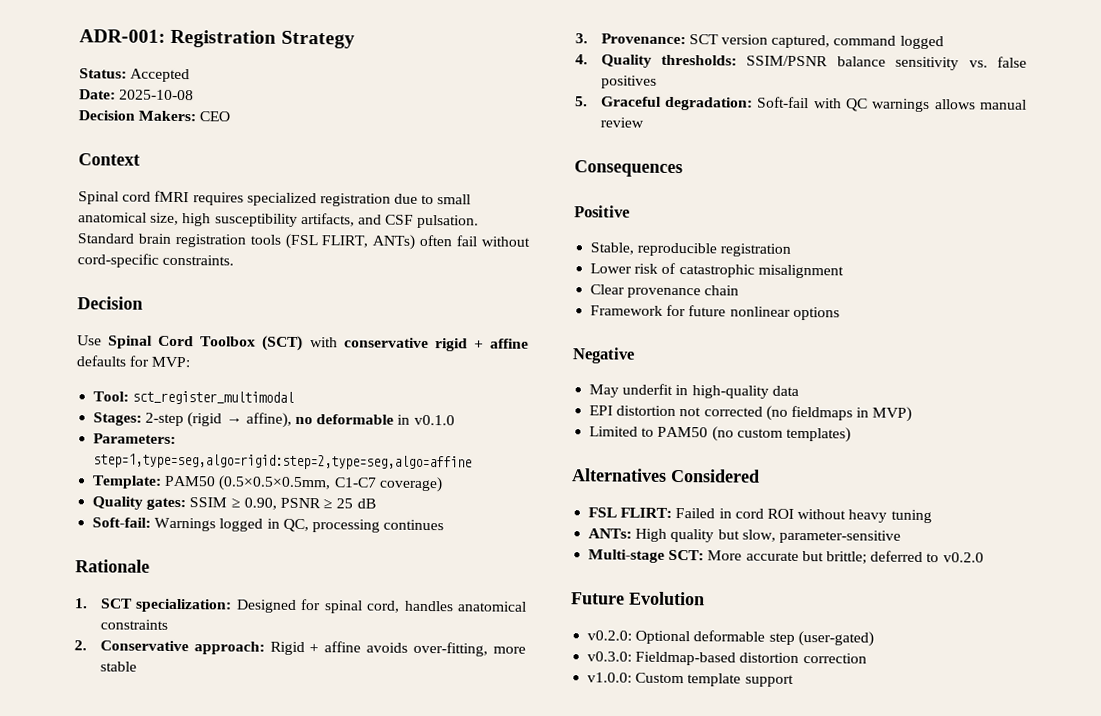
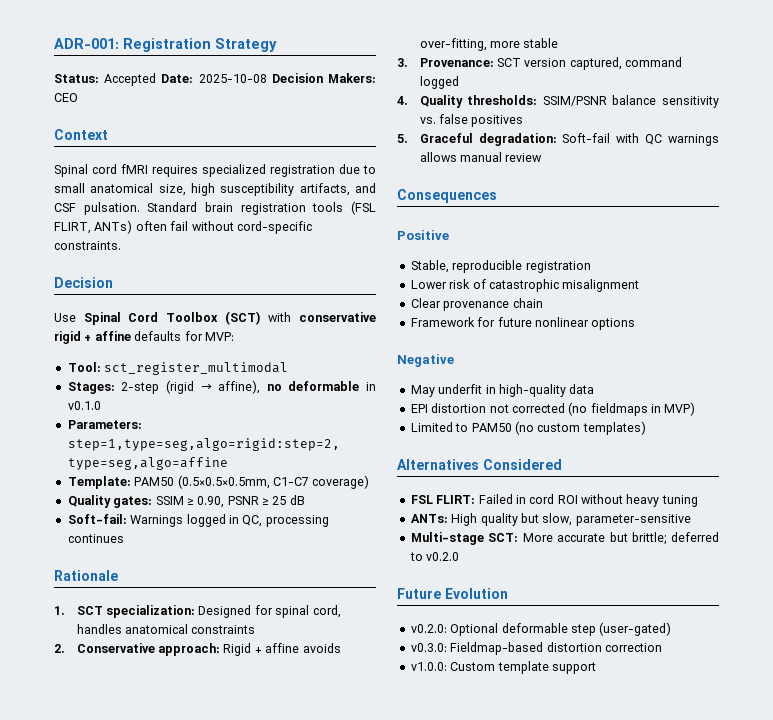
- Status: Accepted
- Date: 2025-10-08
- Decision Makers: CEO
+ Status: Accepted Date: 2025-10-08 Decision Makers: CEO

